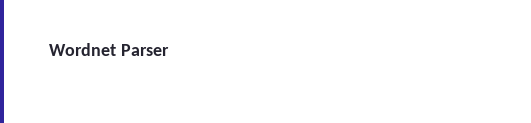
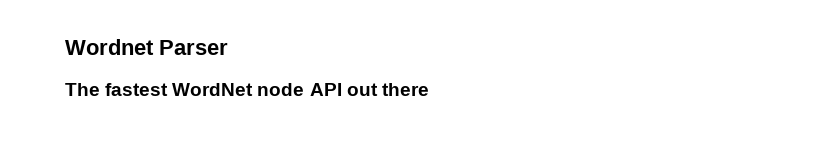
+ The fastest WordNet node API out there

